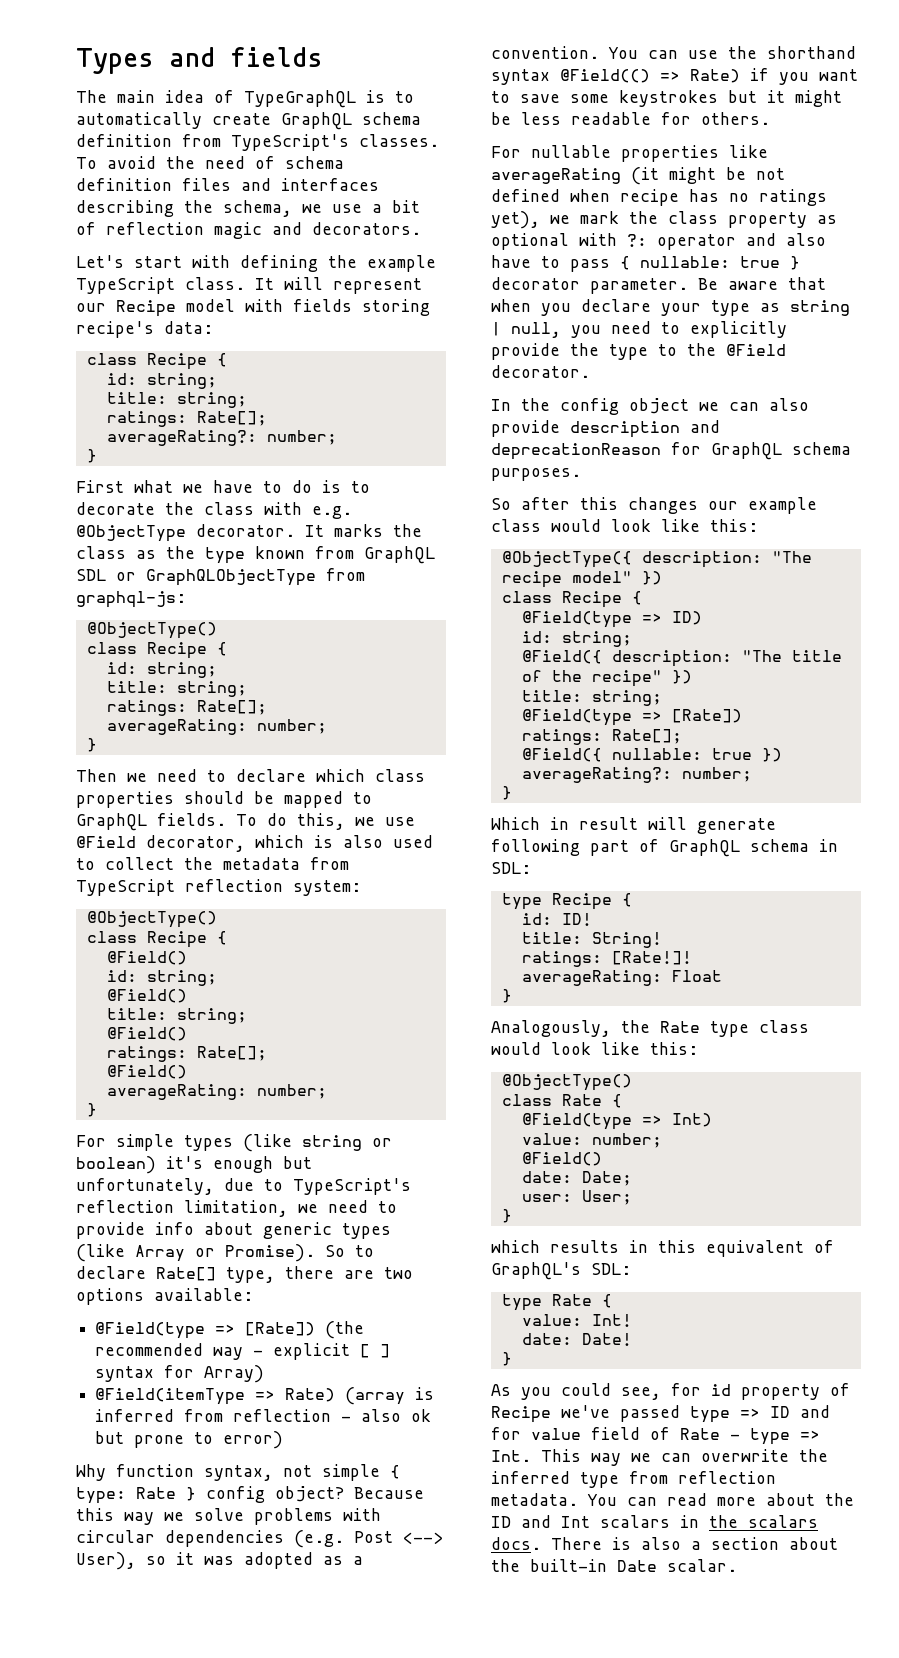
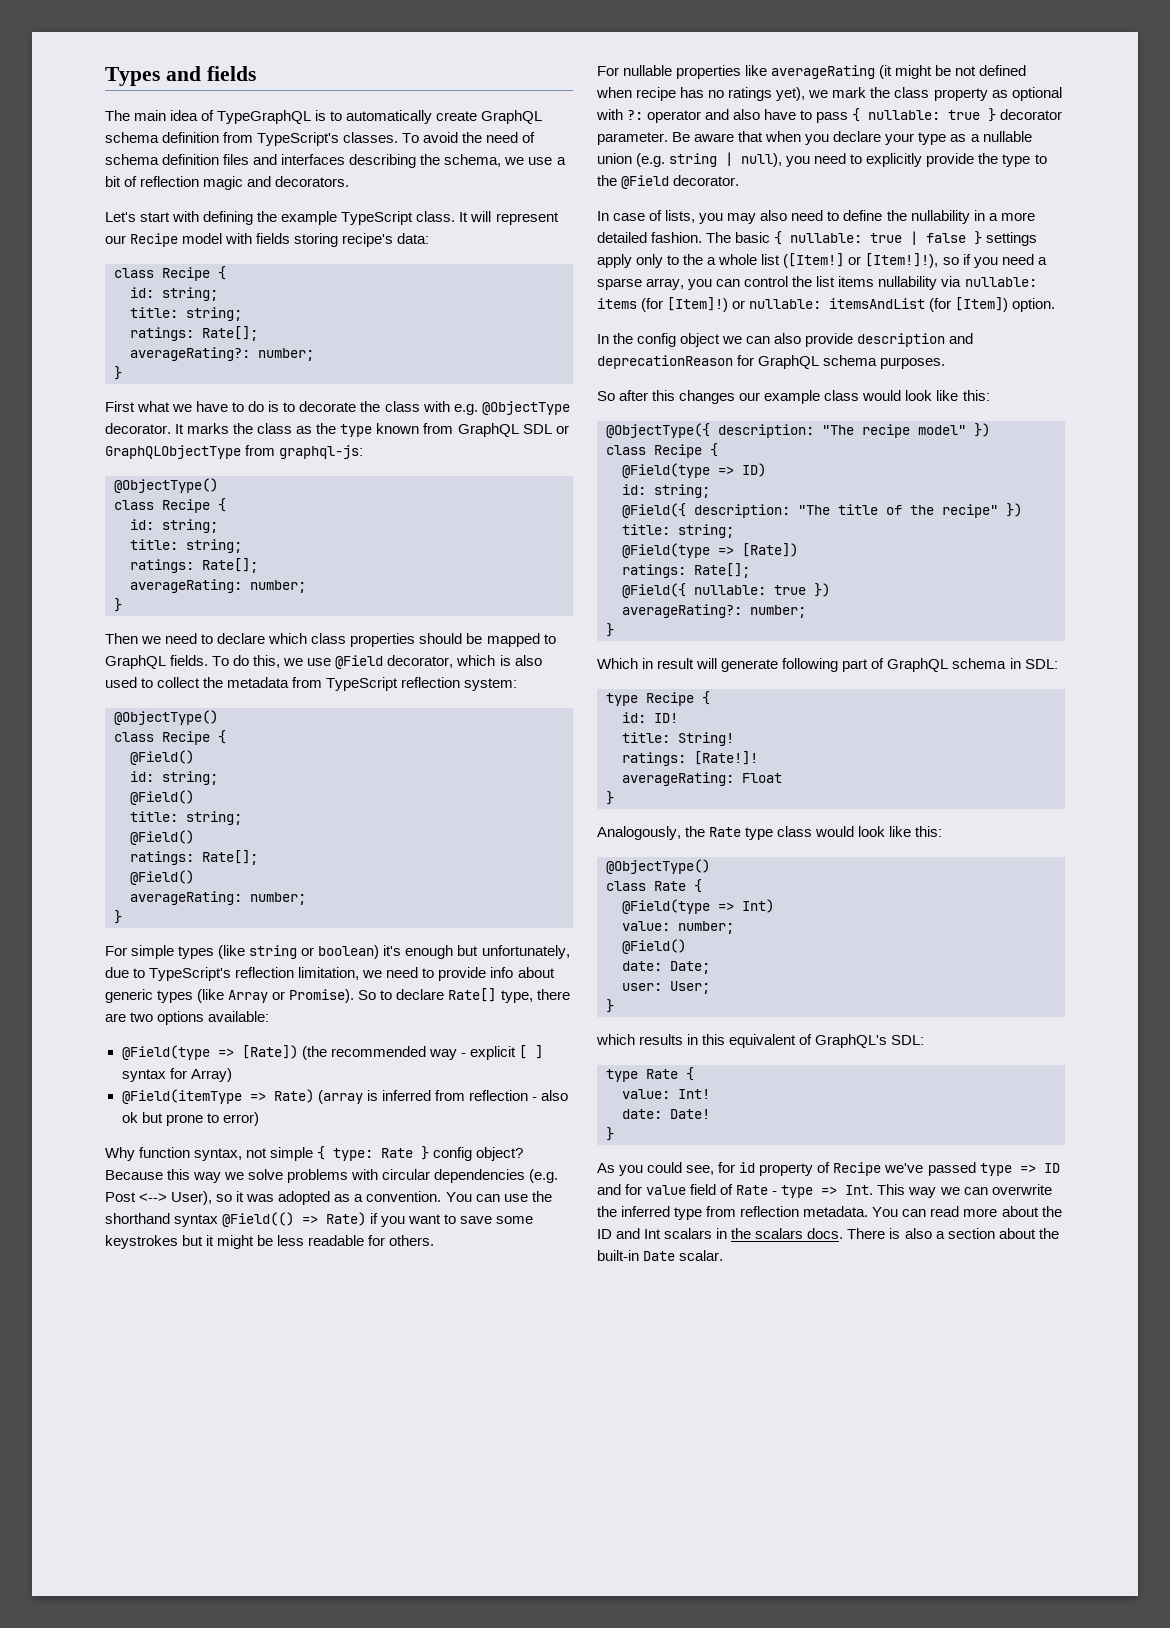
- Be aware that when you declare your type as string | null, you need to explicitly provide the type to the @Field decorator.
+ Be aware that when you declare your type as a nullable union (e.g. string | null), you need to explicitly provide the type to the @Field decorator.
+ In case of lists, you may also need to define the nullability in a more detailed fashion. The basic { nullable: true | false } settings apply only to the a whole list ([Item!] or [Item!]!), so if you need a sparse array, you can control the list items nullability via nullable: items (for [Item]!) or nullable: itemsAndList (for [Item]) option.

